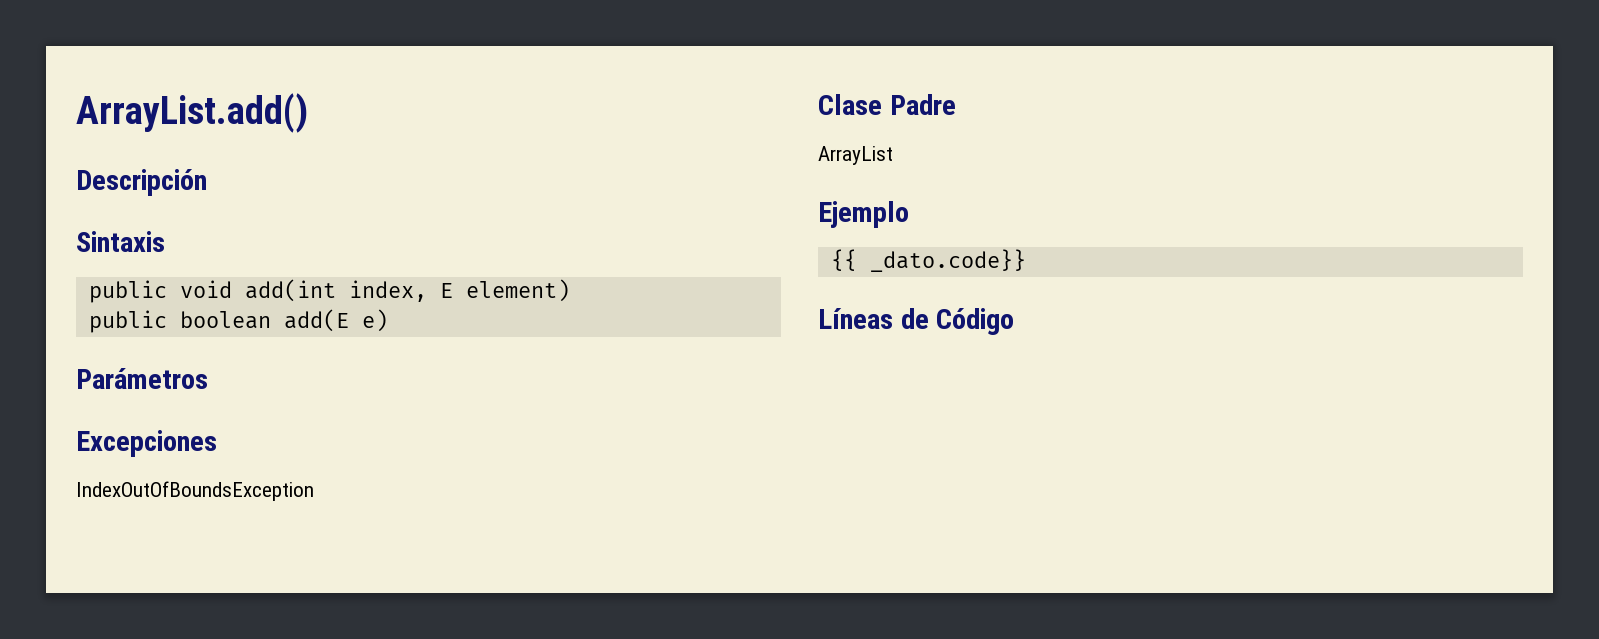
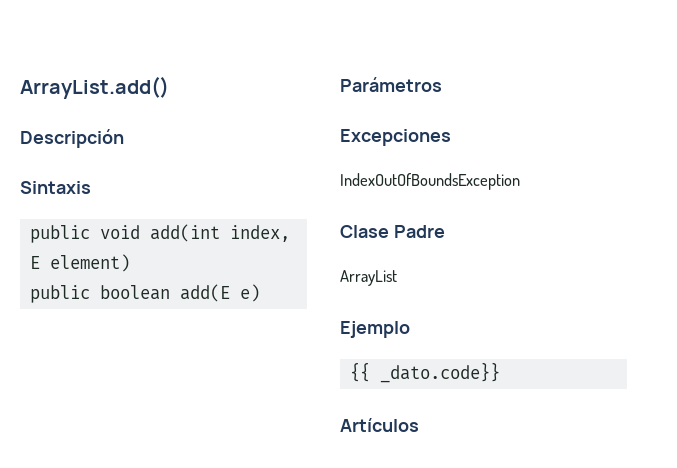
- Líneas de Código
+ Artículos

